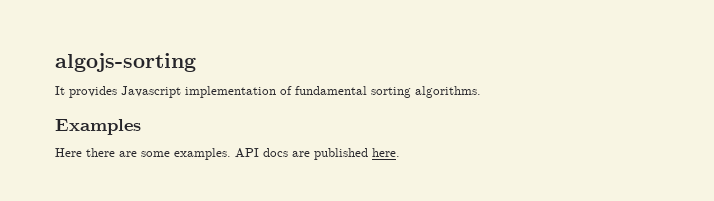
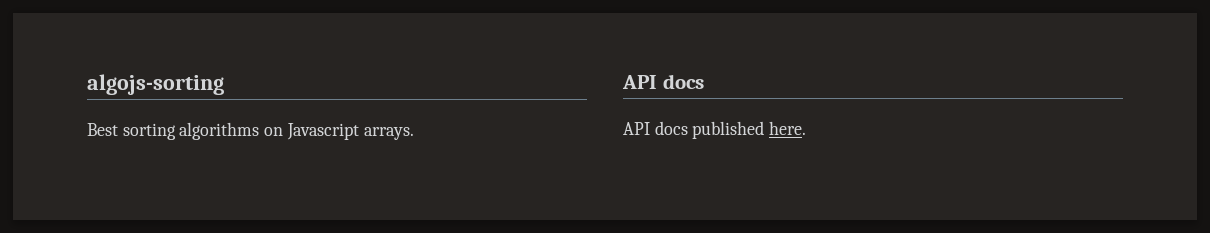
- It provides Javascript implementation of fundamental sorting algorithms.
- Examples
- Here there are some examples. API docs are published here.
+ Best sorting algorithms on Javascript arrays.
+ API docs
+ API docs published here.

